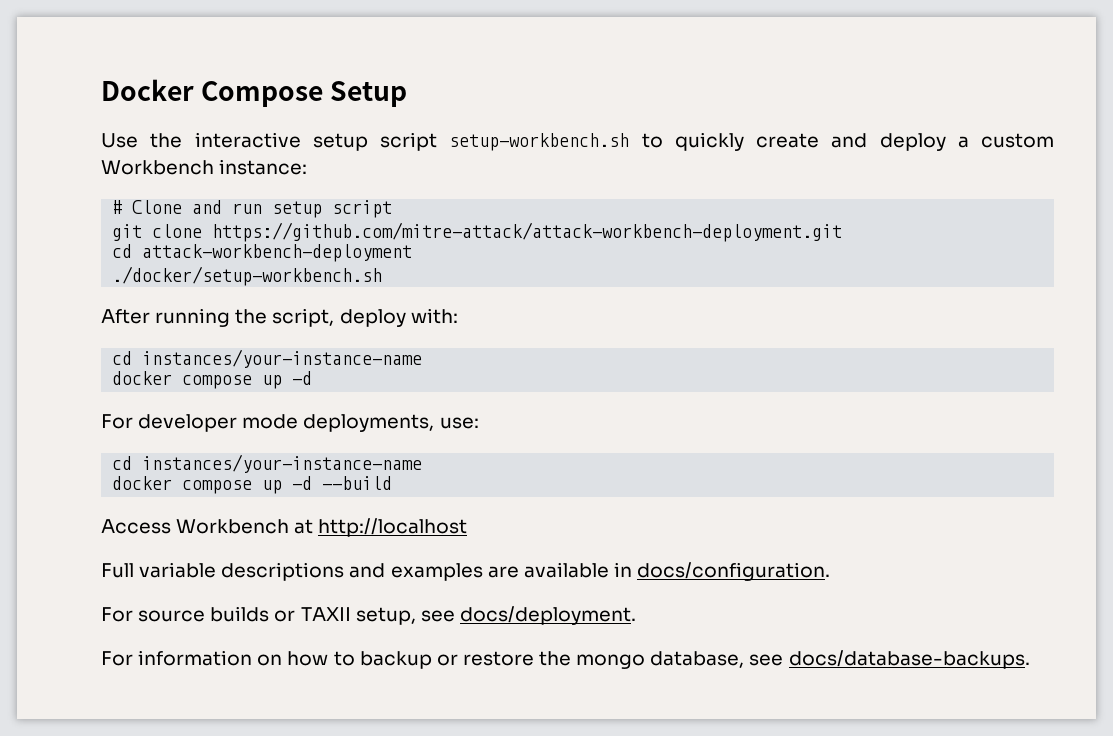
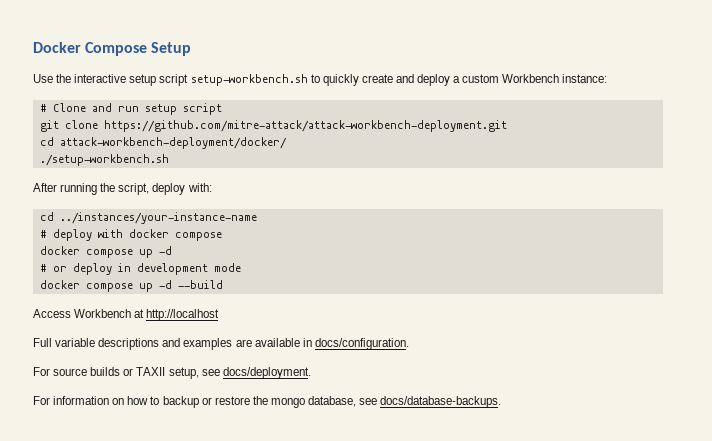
- cd attack-workbench-deployment
- ./docker/setup-workbench.sh
+ cd attack-workbench-deployment/docker/
+ ./setup-workbench.sh
  After running the script, deploy with:
- cd instances/your-instance-name
+ cd ../instances/your-instance-name
+ # deploy with docker compose
  docker compose up -d
- For developer mode deployments, use:
- cd instances/your-instance-name
+ # or deploy in development mode

